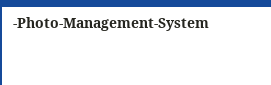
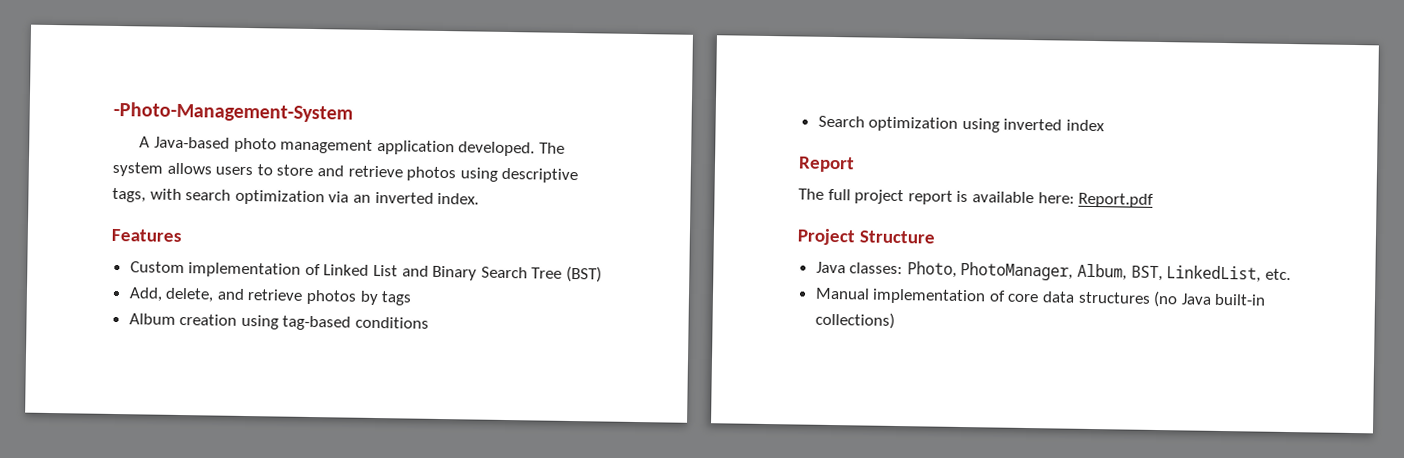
+ A Java-based photo management application developed. The system allows users to store and retrieve photos using descriptive tags, with search optimization via an inverted index.
+ Features
+ Custom implementation of Linked List and Binary Search Tree (BST)
+ Add, delete, and retrieve photos by tags
+ Album creation using tag-based conditions
+ Search optimization using inverted index
+ Report
+ The full project report is available here: Report.pdf
+ Project Structure
+ Java classes: Photo, PhotoManager, Album, BST, LinkedList, etc.
+ Manual implementation of core data structures (no Java built-in collections)

